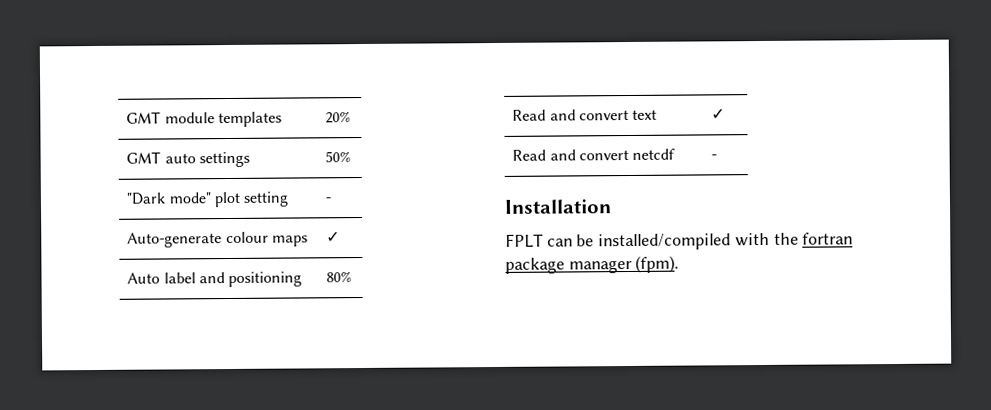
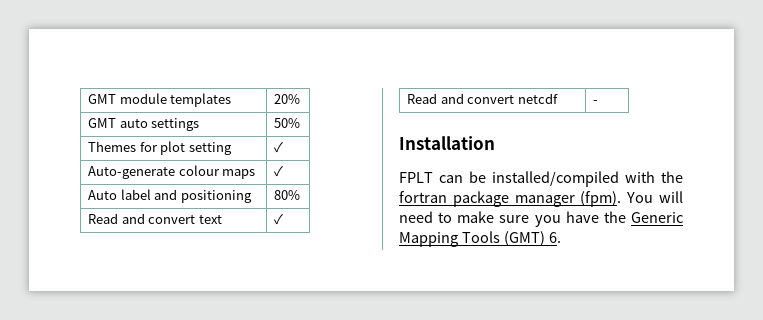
- "Dark mode" plot setting | -
+ Themes for plot setting | ✓
+ You will need to make sure you have the Generic Mapping Tools (GMT) 6.

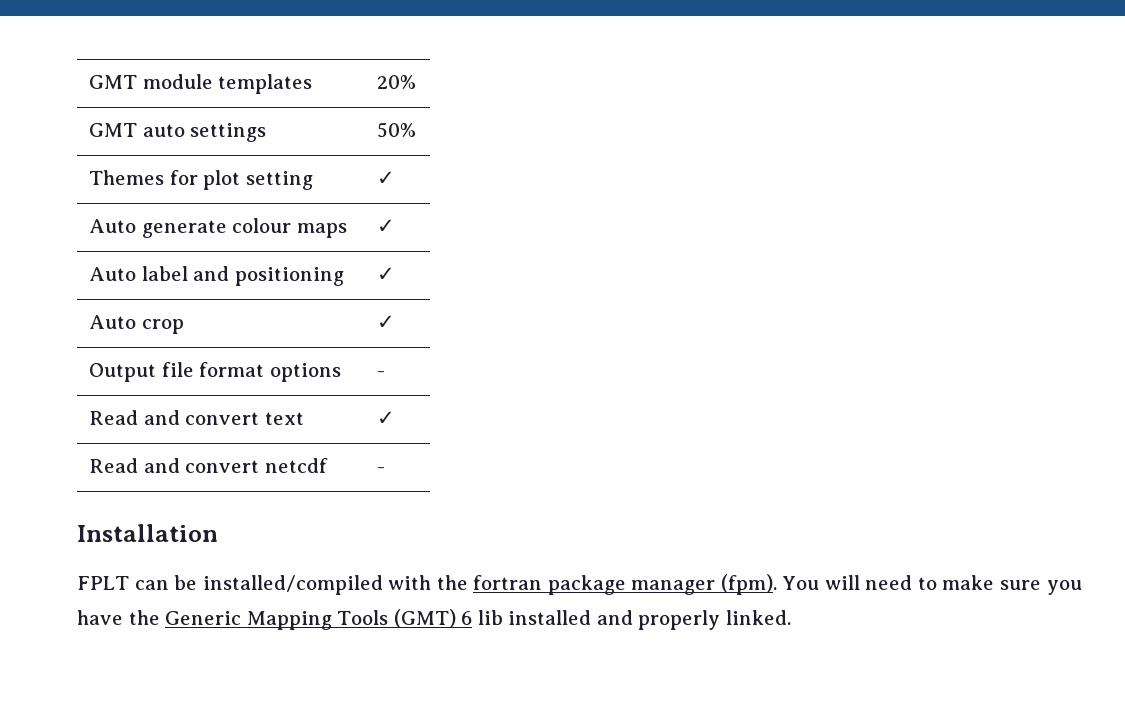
- Auto-generate colour maps | ✓
+ Auto generate colour maps | ✓
- Auto label and positioning | 80%
+ Auto label and positioning | ✓
+ Auto crop | ✓
+ Output file format options | -
- You will need to make sure you have the Generic Mapping Tools (GMT) 6.
+ You will need to make sure you have the Generic Mapping Tools (GMT) 6 lib installed and properly linked.

